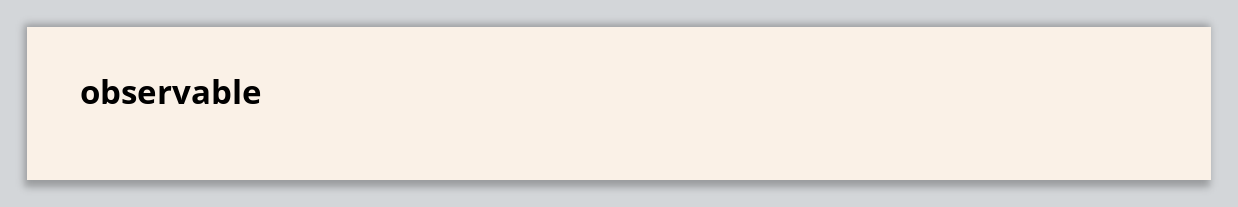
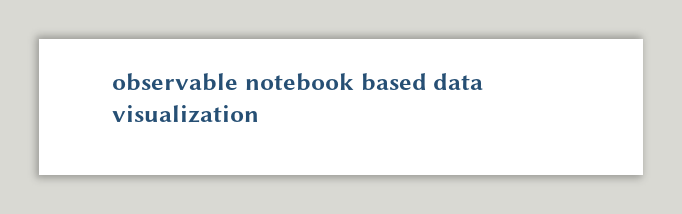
- observable
+ observable notebook based data visualization

